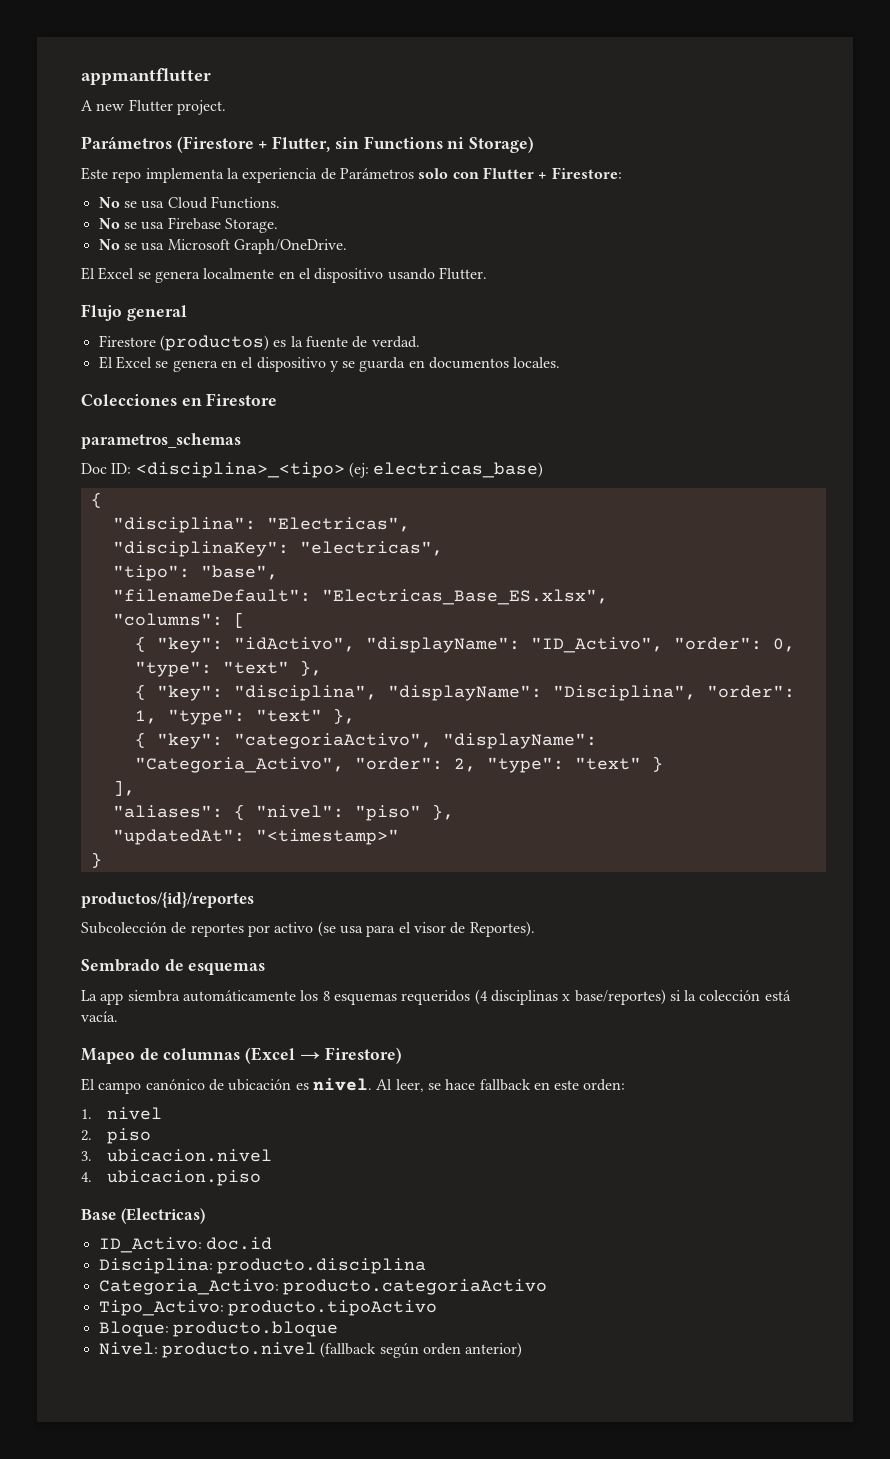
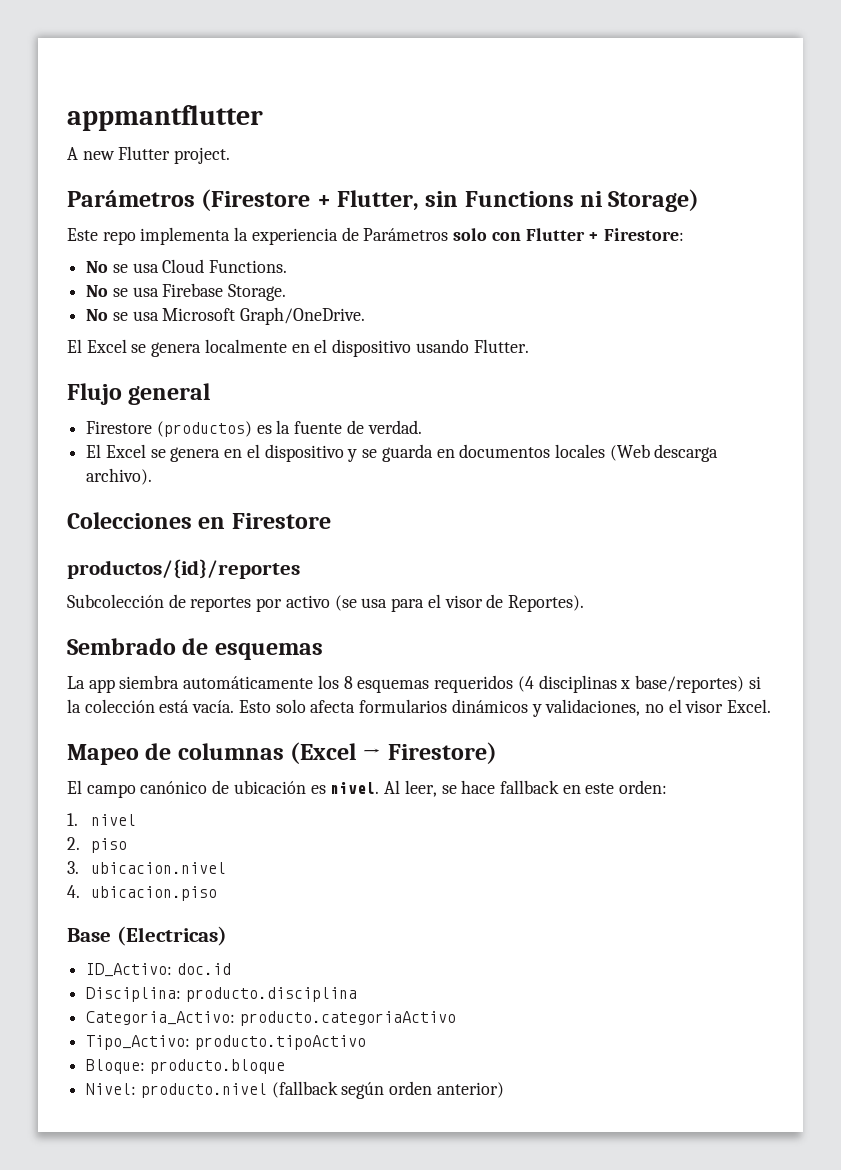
- El Excel se genera en el dispositivo y se guarda en documentos locales.
+ El Excel se genera en el dispositivo y se guarda en documentos locales (Web descarga archivo).
- parametros_schemas
- Doc ID: <disciplina>_<tipo> (ej: electricas_base)
- {
- "disciplina": "Electricas",
- "disciplinaKey": "electricas",
- "tipo": "base",
- "filenameDefault": "Electricas_Base_ES.xlsx",
- "columns": [
- { "key": "idActivo", "displayName": "ID_Activo", "order": 0, "type": "text" },
- { "key": "disciplina", "displayName": "Disciplina", "order": 1, "type": "text" },
- { "key": "categoriaActivo", "displayName": "Categoria_Activo", "order": 2, "type": "text" }
- ],
- "aliases": { "nivel": "piso" },
- "updatedAt": "<timestamp>"
- }
+ Esto solo afecta formularios dinámicos y validaciones, no el visor Excel.

